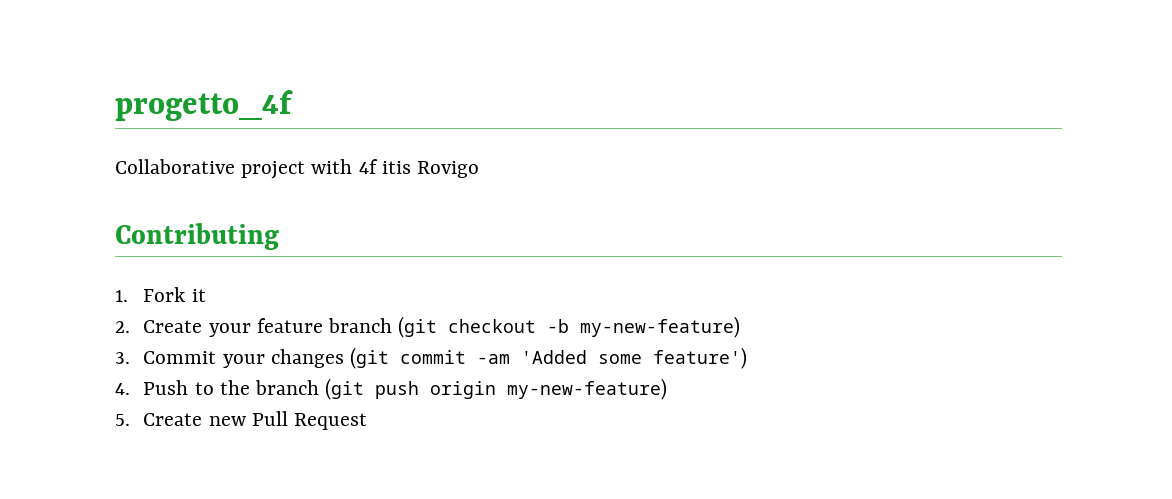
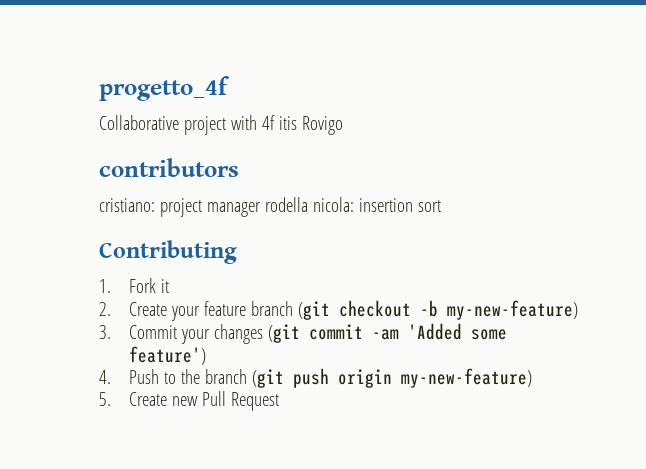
+ contributors
+ cristiano: project manager rodella nicola: insertion sort

